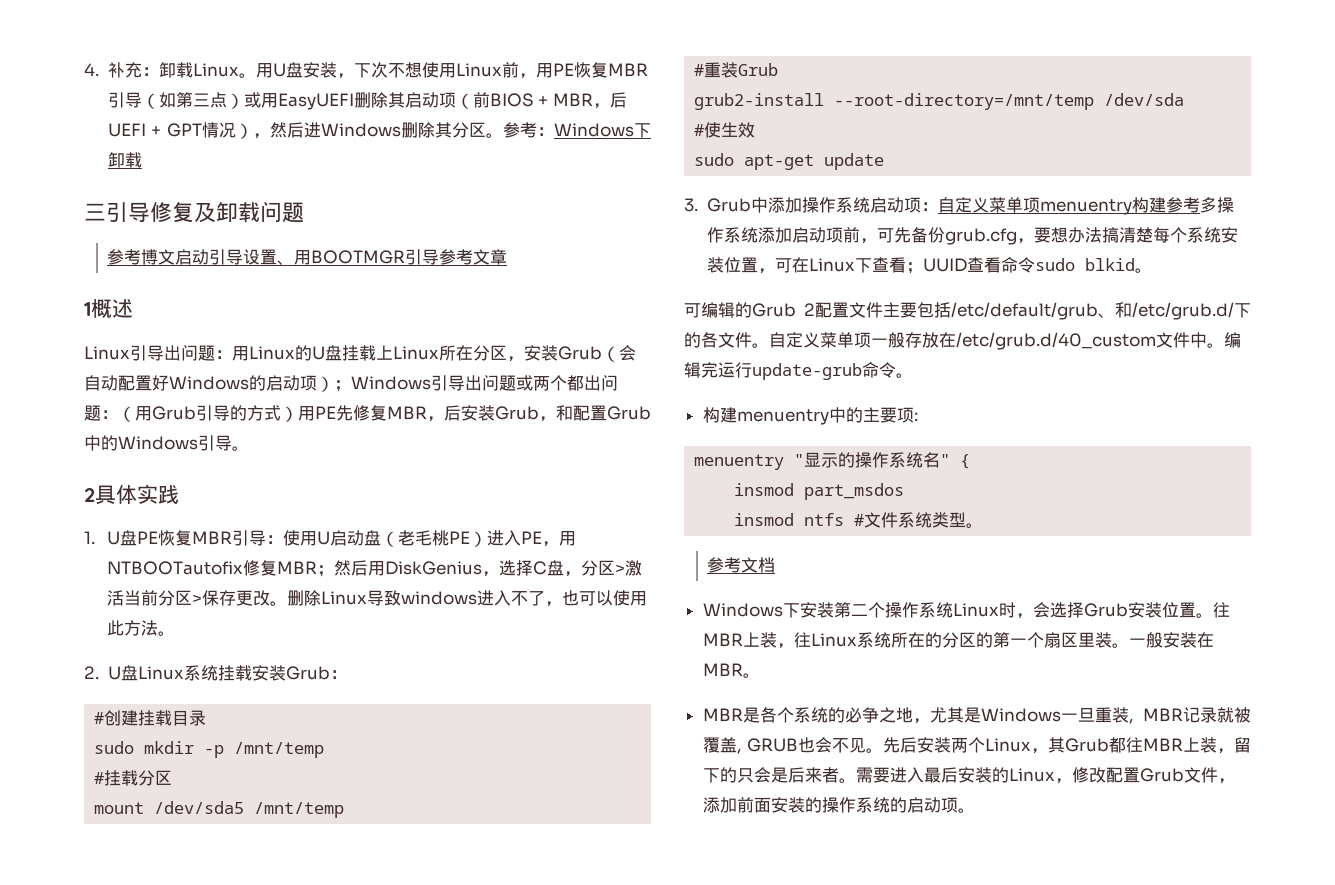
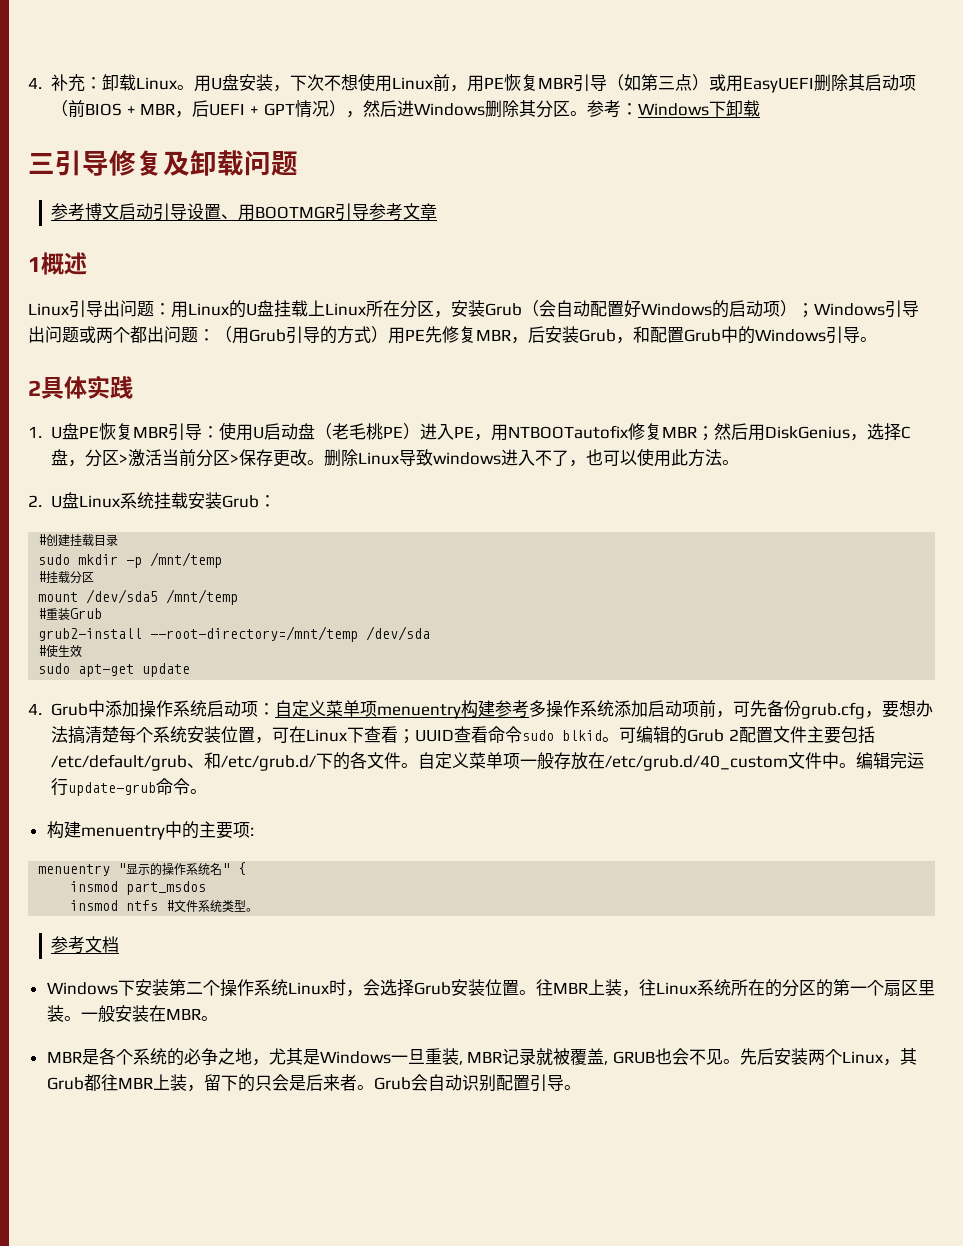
- 3. Grub中添加操作系统启动项：自定义菜单项menuentry构建参考多操作系统添加启动项前，可先备份grub.cfg，要想办法搞清楚每个系统安装位置，可在Linux下查看；UUID查看命令sudo blkid。
- 可编辑的Grub 2配置文件主要包括/etc/default/grub、和/etc/grub.d/下的各文件。
+ 4. Grub中添加操作系统启动项：自定义菜单项menuentry构建参考多操作系统添加启动项前，可先备份grub.cfg，要想办法搞清楚每个系统安装位置，可在Linux下查看；UUID查看命令sudo blkid。可编辑的Grub 2配置文件主要包括/etc/default/grub、和/etc/grub.d/下的各文件。
- 需要进入最后安装的Linux，修改配置Grub文件，添加前面安装的操作系统的启动项。
+ Grub会自动识别配置引导。

